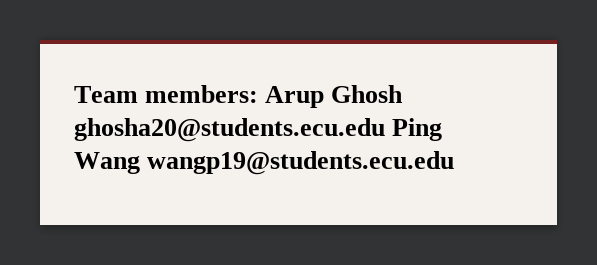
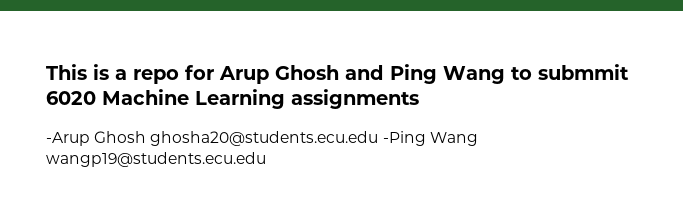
- Team members: Arup Ghosh ghosha20@students.ecu.edu Ping Wang wangp19@students.ecu.edu
+ This is a repo for Arup Ghosh and Ping Wang to submmit 6020 Machine Learning assignments
+ -Arup Ghosh ghosha20@students.ecu.edu -Ping Wang wangp19@students.ecu.edu

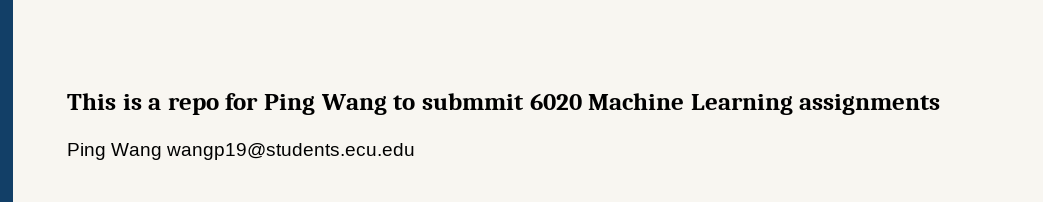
- This is a repo for Arup Ghosh and Ping Wang to submmit 6020 Machine Learning assignments
+ This is a repo for Ping Wang to submmit 6020 Machine Learning assignments
- -Arup Ghosh ghosha20@students.ecu.edu -Ping Wang wangp19@students.ecu.edu
+ Ping Wang wangp19@students.ecu.edu

